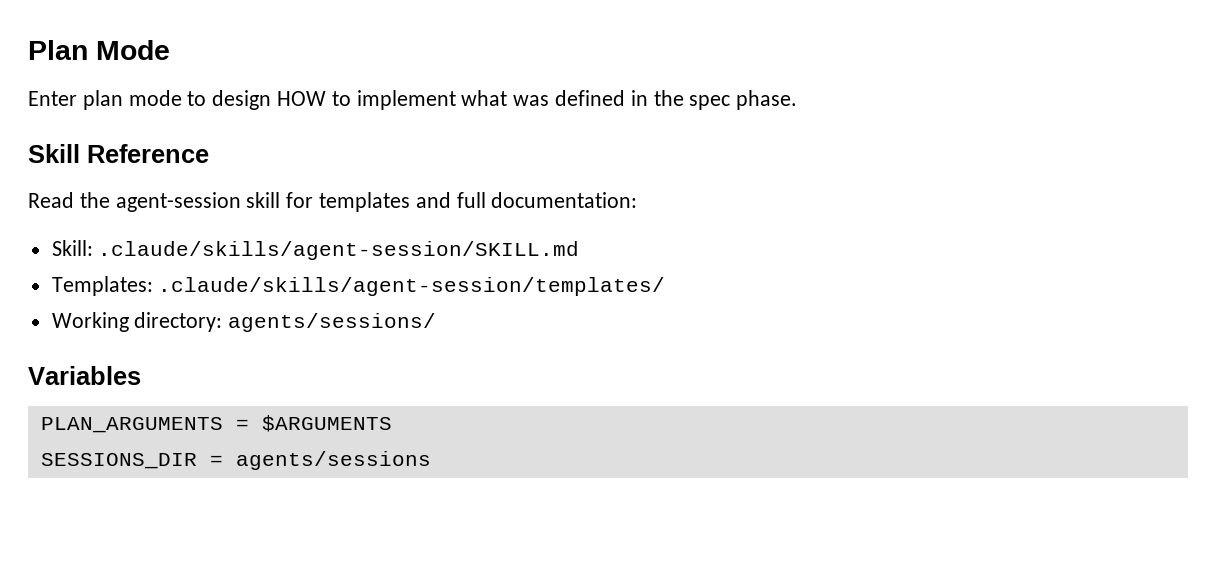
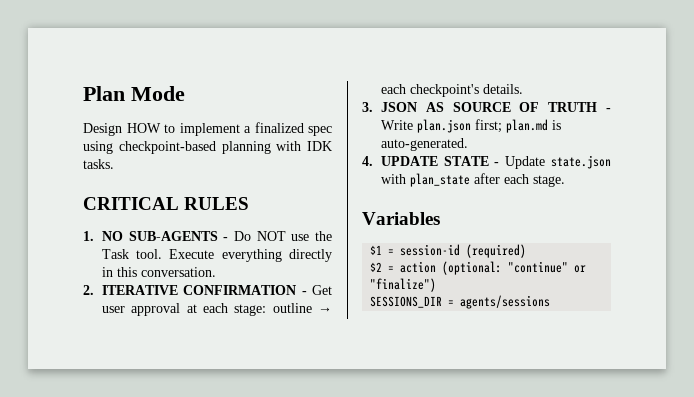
- Enter plan mode to design HOW to implement what was defined in the spec phase.
- Skill Reference
- Read the agent-session skill for templates and full documentation:
- Skill: .claude/skills/agent-session/SKILL.md
- Templates: .claude/skills/agent-session/templates/
- Working directory: agents/sessions/
+ Design HOW to implement a finalized spec using checkpoint-based planning with IDK tasks.
+ CRITICAL RULES
+ 1. NO SUB-AGENTS - Do NOT use the Task tool. Execute everything directly in this conversation.
+ 2. ITERATIVE CONFIRMATION - Get user approval at each stage: outline → each checkpoint's details.
+ 3. JSON AS SOURCE OF TRUTH - Write plan.json first; plan.md is auto-generated.
+ 4. UPDATE STATE - Update state.json with plan_state after each stage.
  Variables
- PLAN_ARGUMENTS = $ARGUMENTS
+ $1 = session-id (required)
+ $2 = action (optional: "continue" or "finalize")

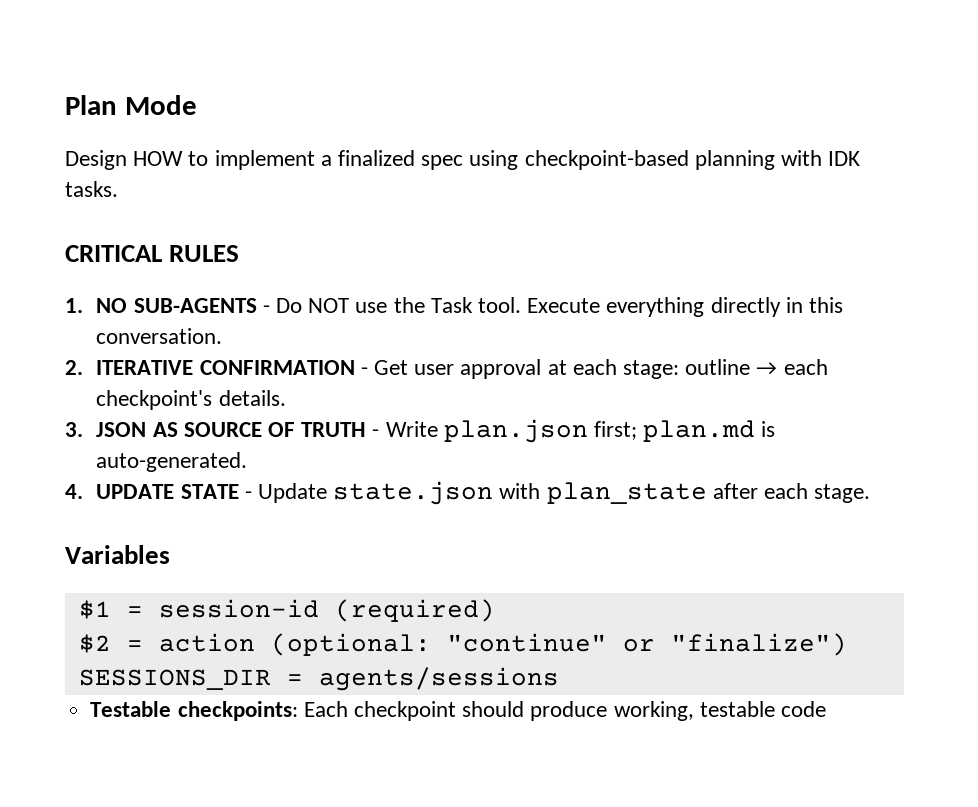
+ Testable checkpoints: Each checkpoint should produce working, testable code

